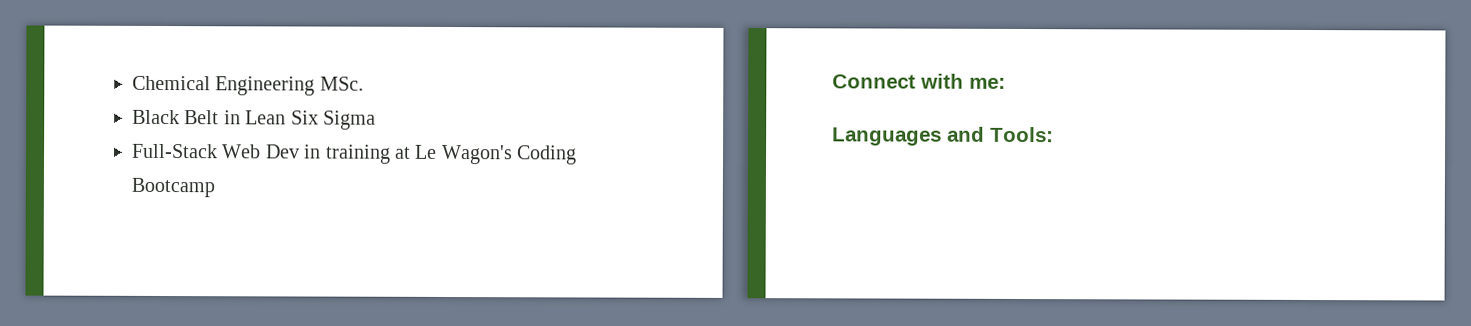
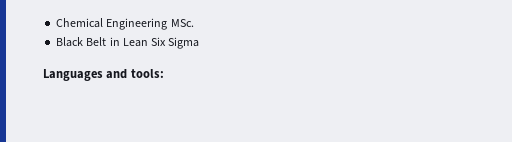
- Full-Stack Web Dev in training at Le Wagon's Coding Bootcamp
- Connect with me:
- Languages and Tools:
+ Languages and tools:

